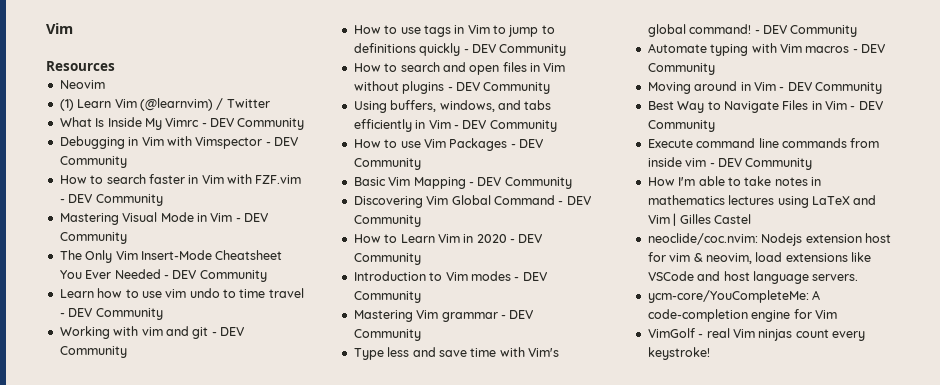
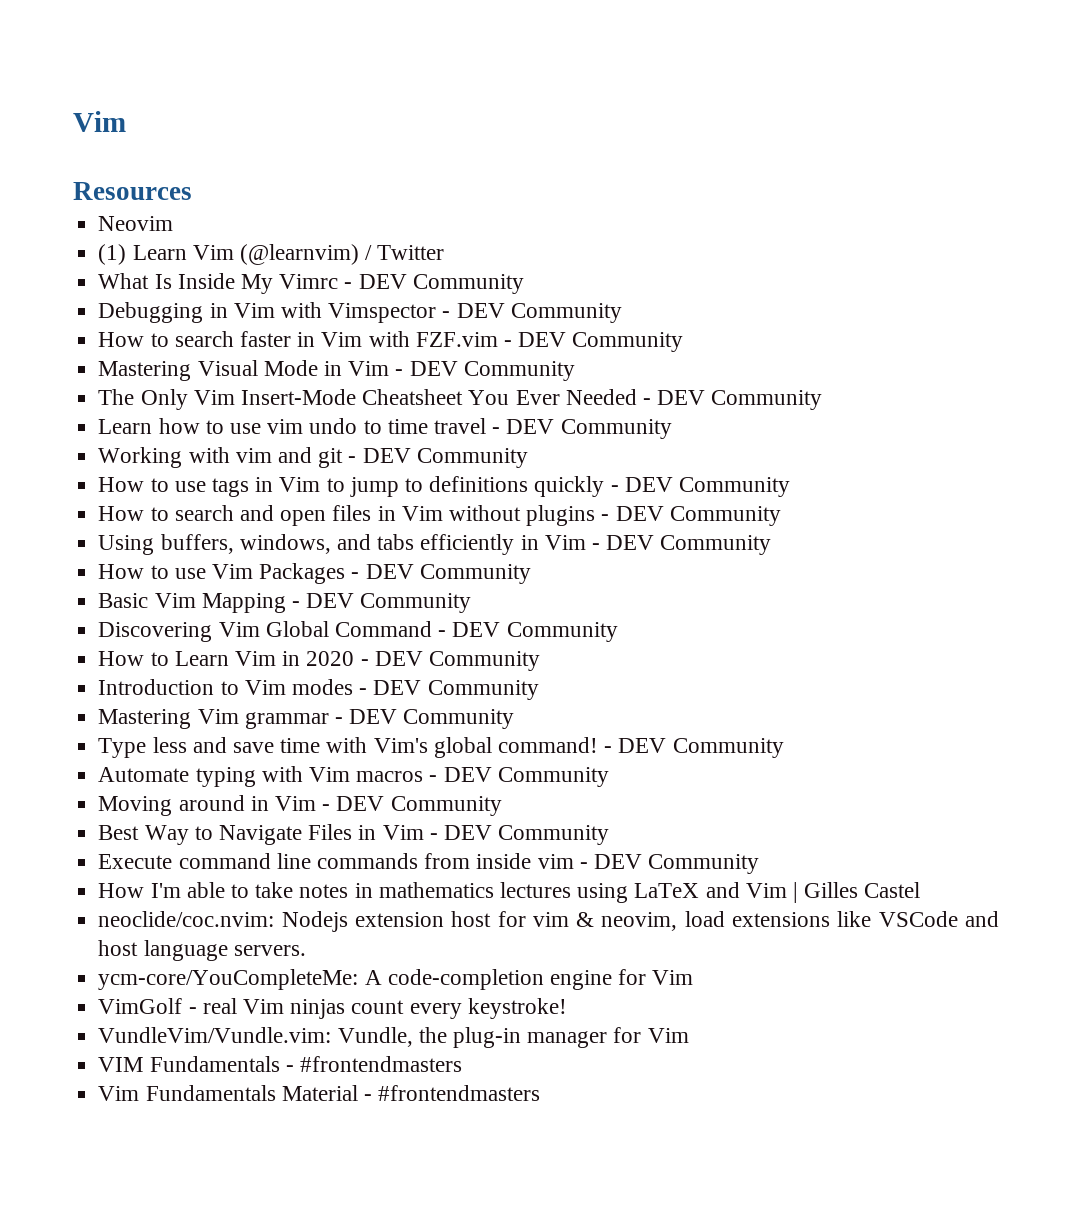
+ VundleVim/Vundle.vim: Vundle, the plug-in manager for Vim
+ VIM Fundamentals - #frontendmasters
+ Vim Fundamentals Material - #frontendmasters

